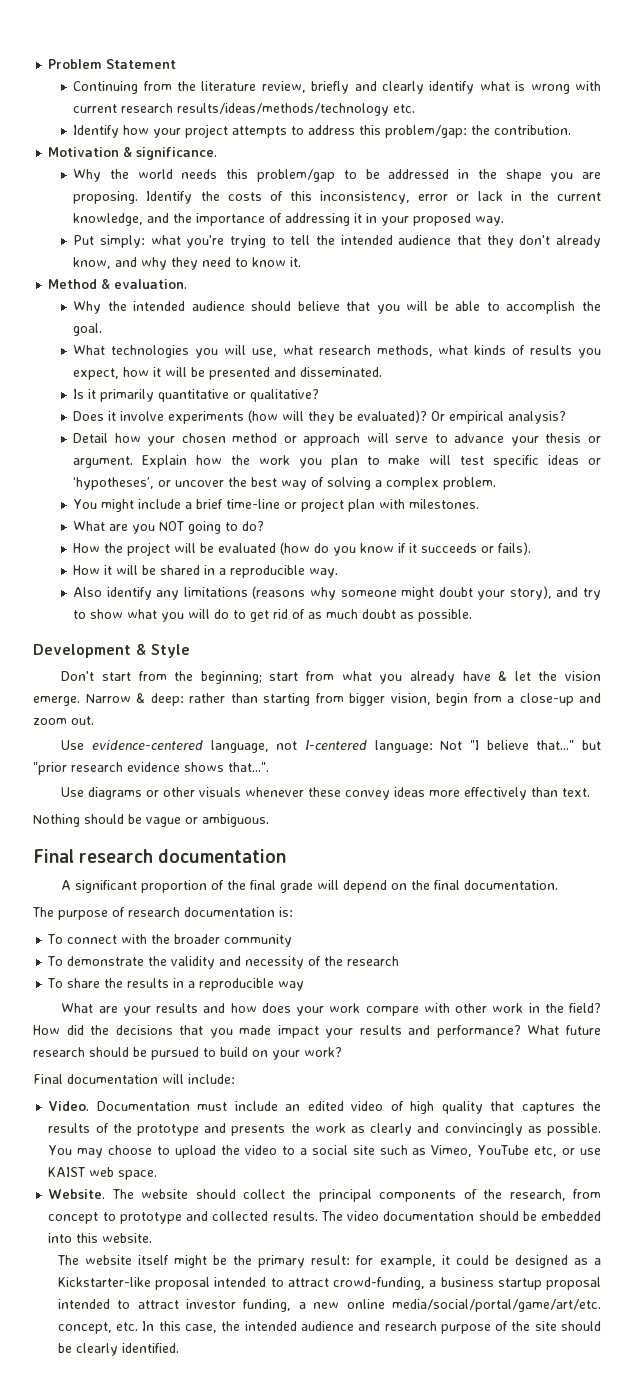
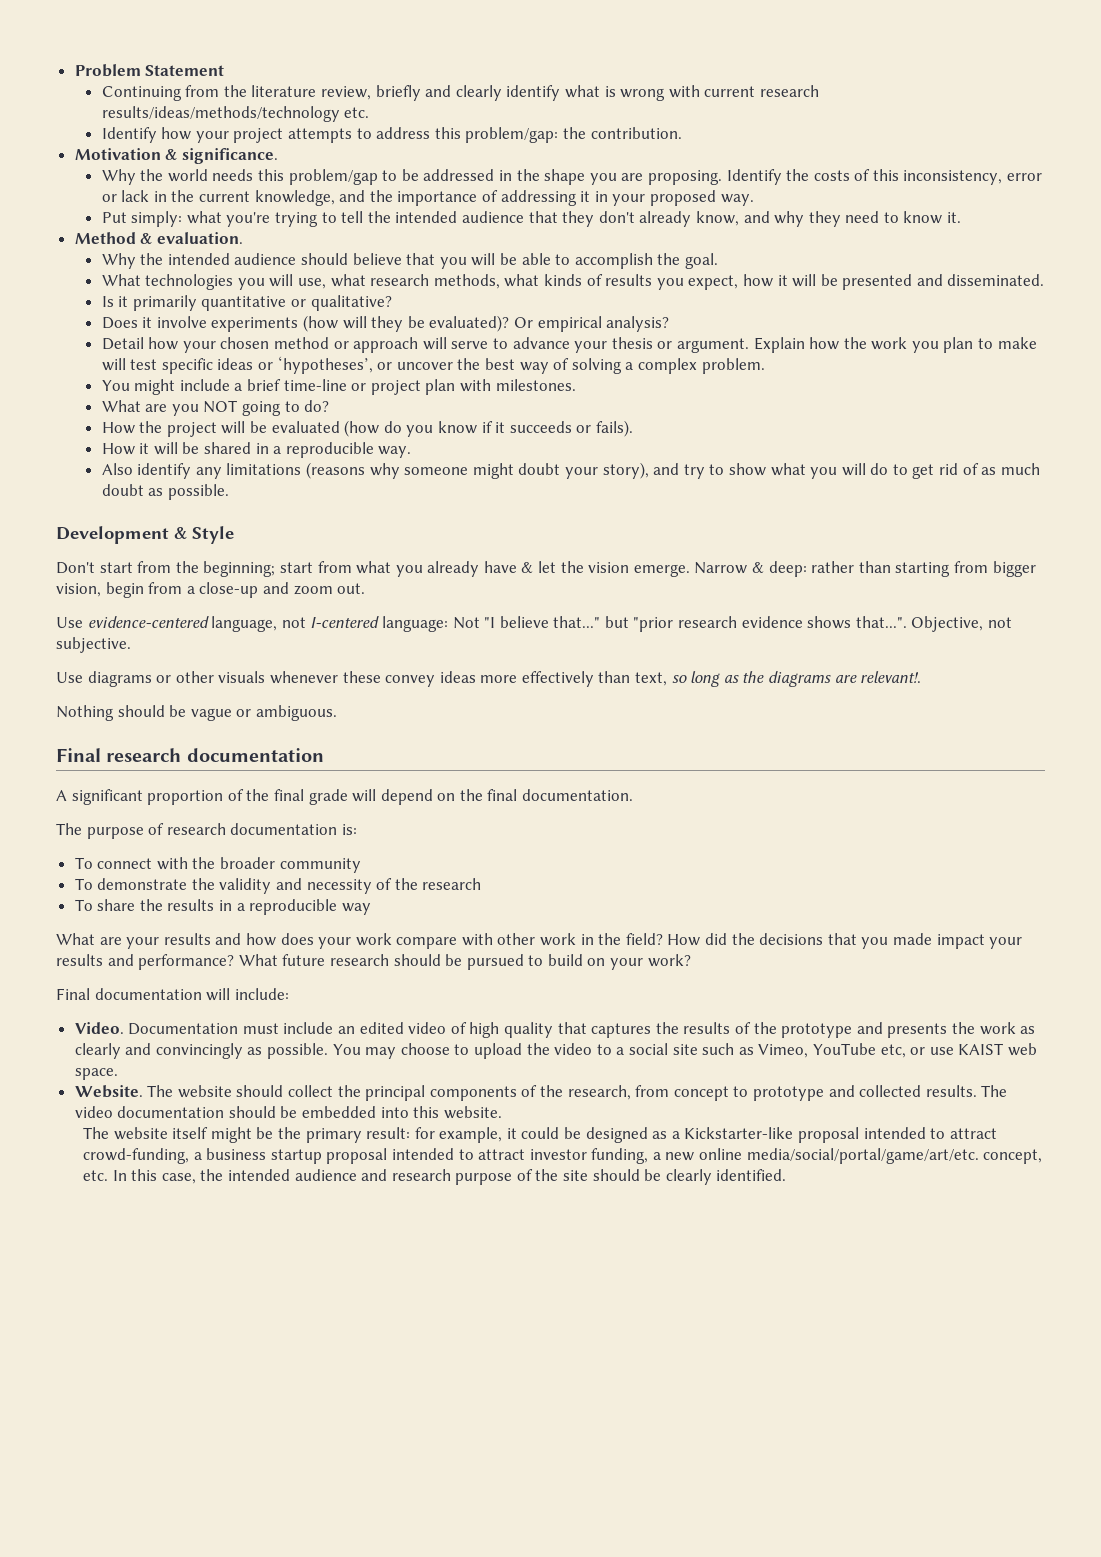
- Use evidence-centered language, not I-centered language: Not "I believe that..." but "prior research evidence shows that...".
+ Use evidence-centered language, not I-centered language: Not "I believe that..." but "prior research evidence shows that...". Objective, not subjective.
- Use diagrams or other visuals whenever these convey ideas more effectively than text.
+ Use diagrams or other visuals whenever these convey ideas more effectively than text, so long as the diagrams are relevant!.

